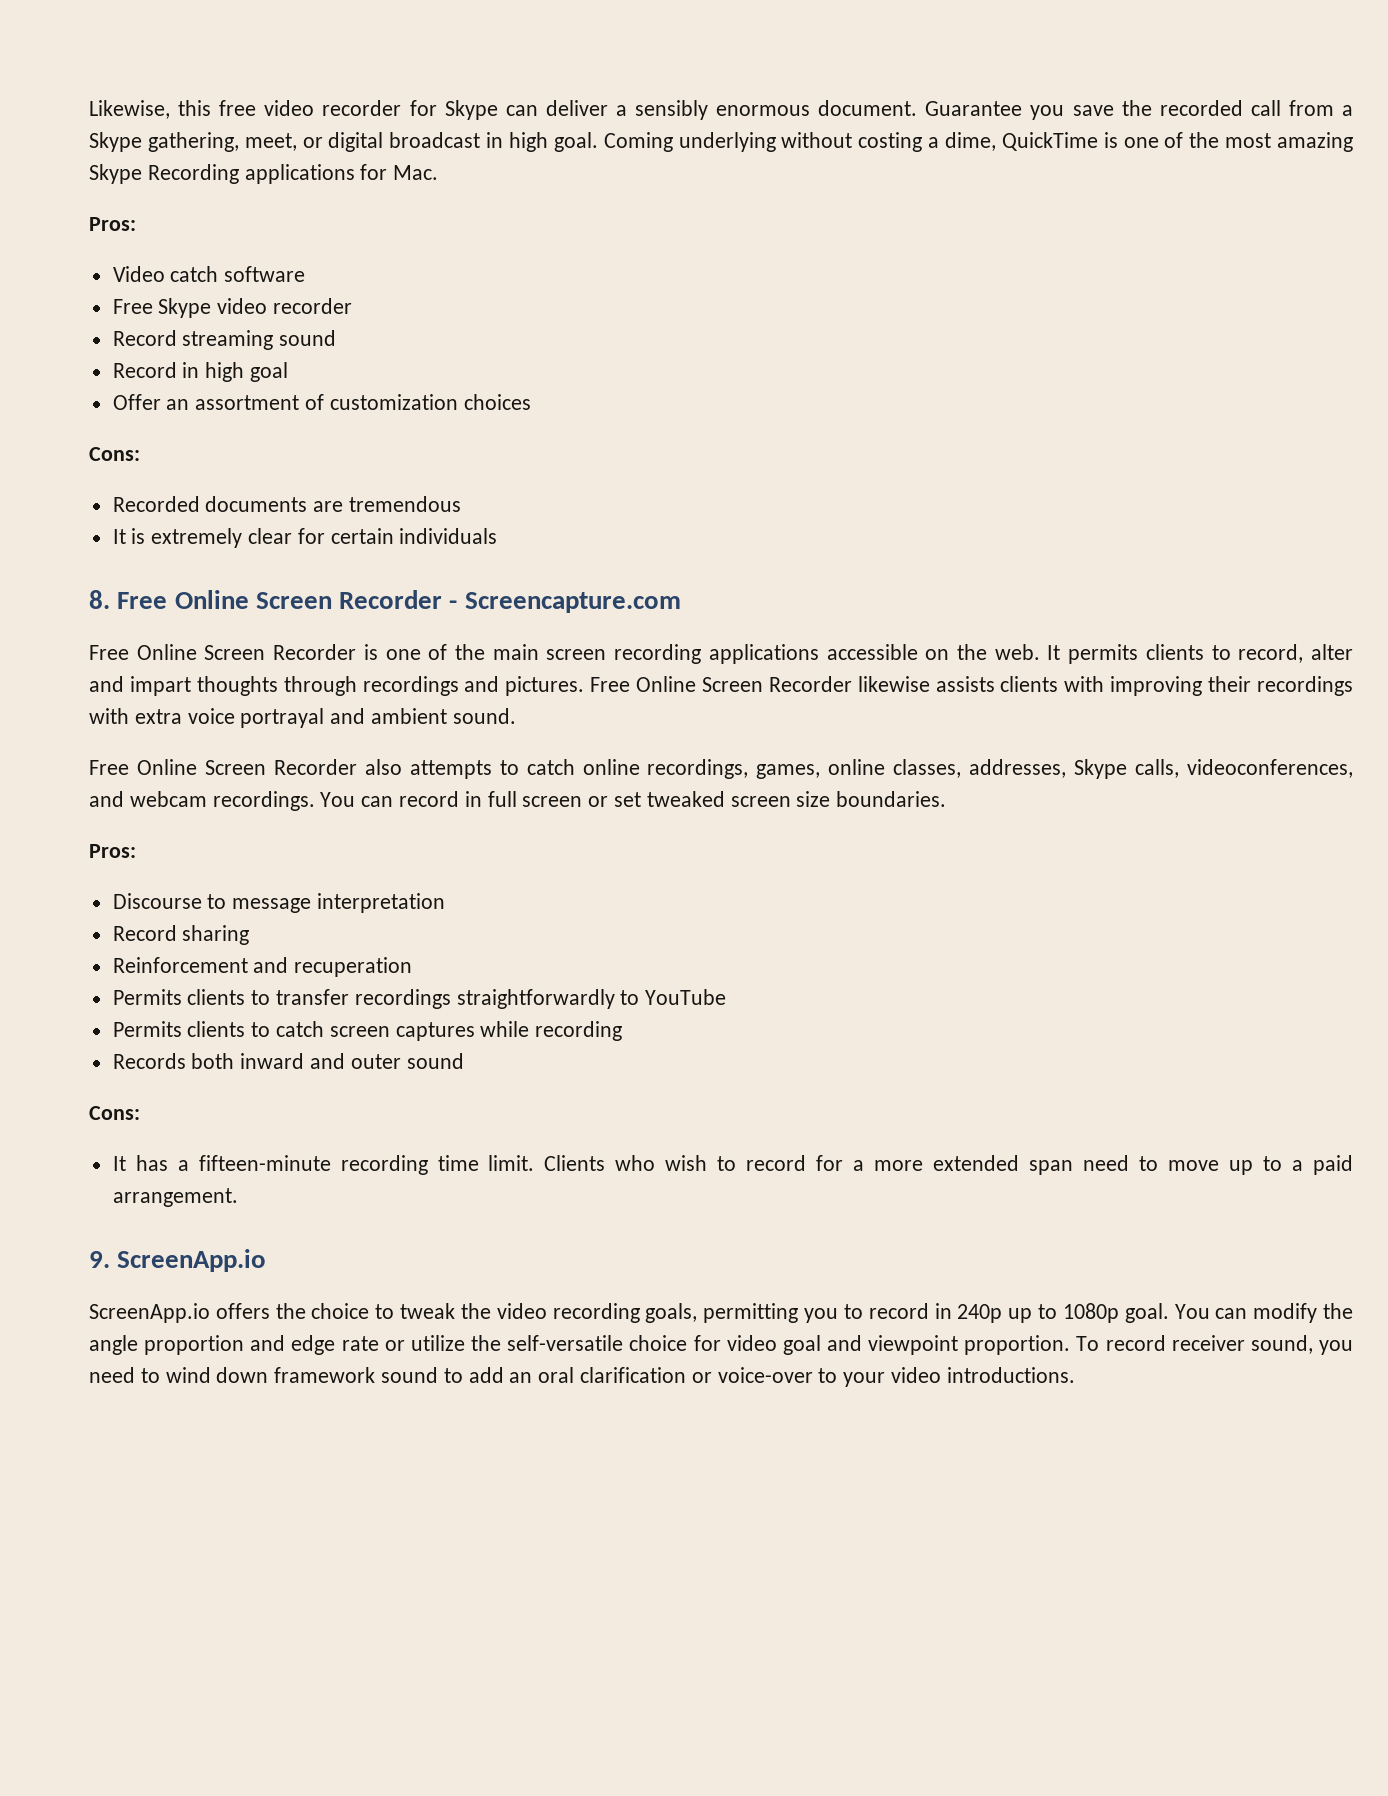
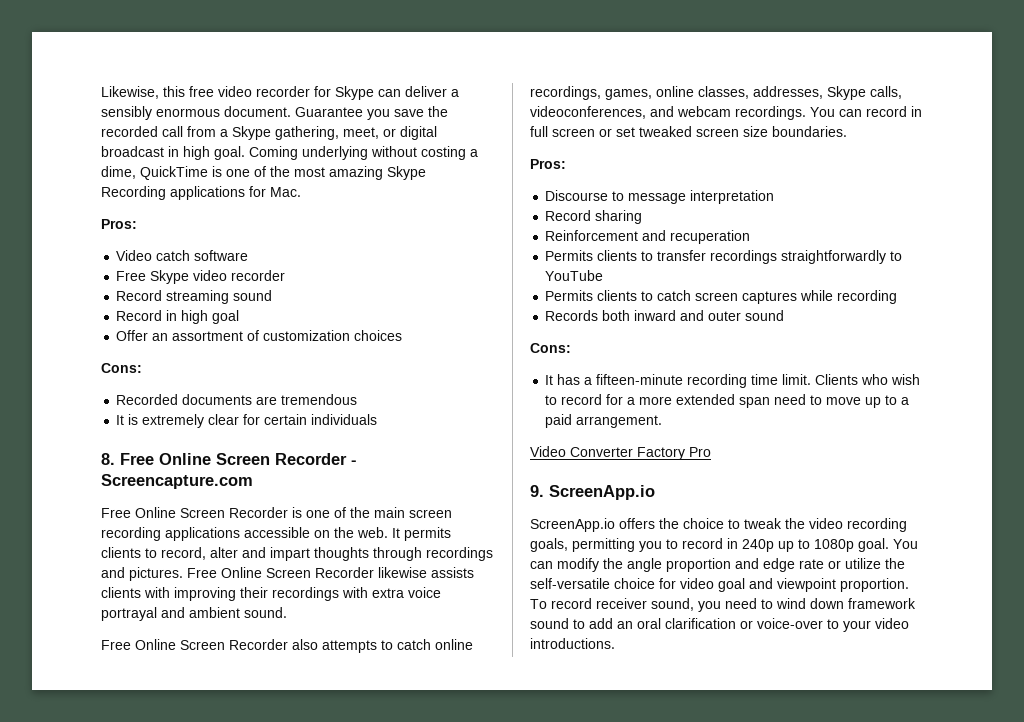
+ Video Converter Factory Pro

